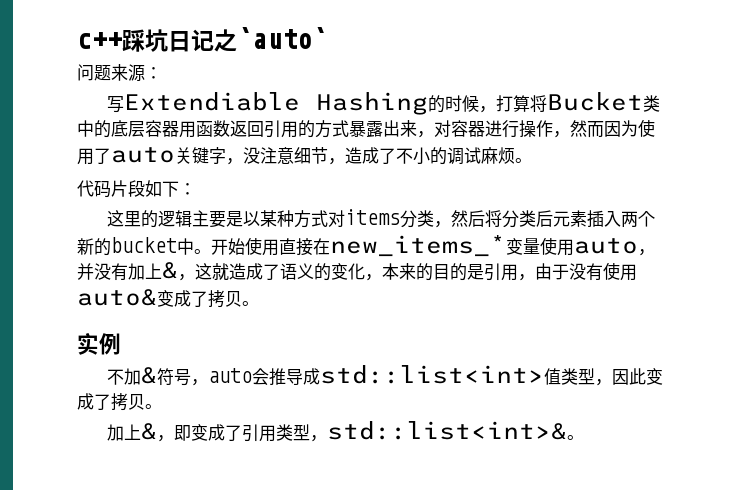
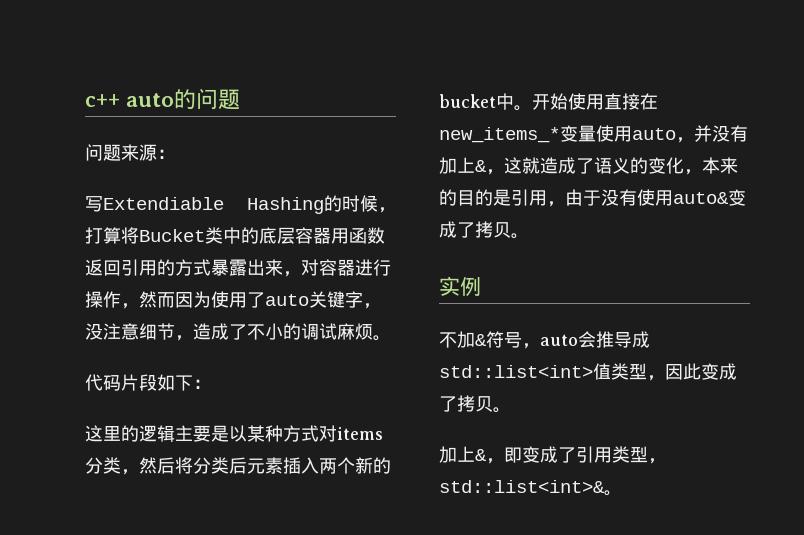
- c++踩坑日记之`auto`
+ c++ auto的问题

